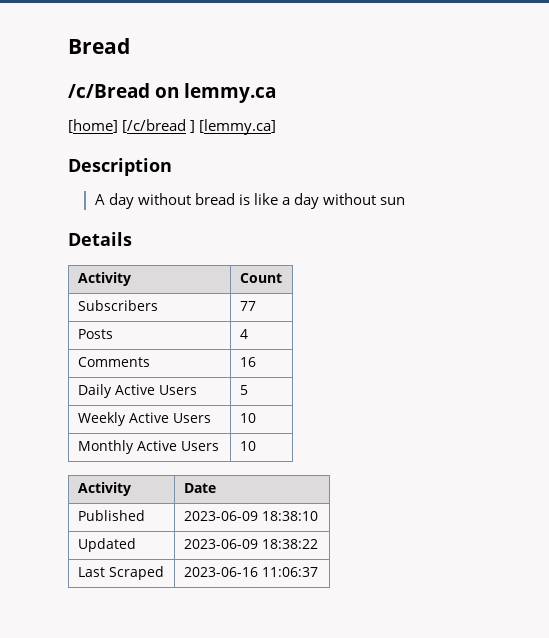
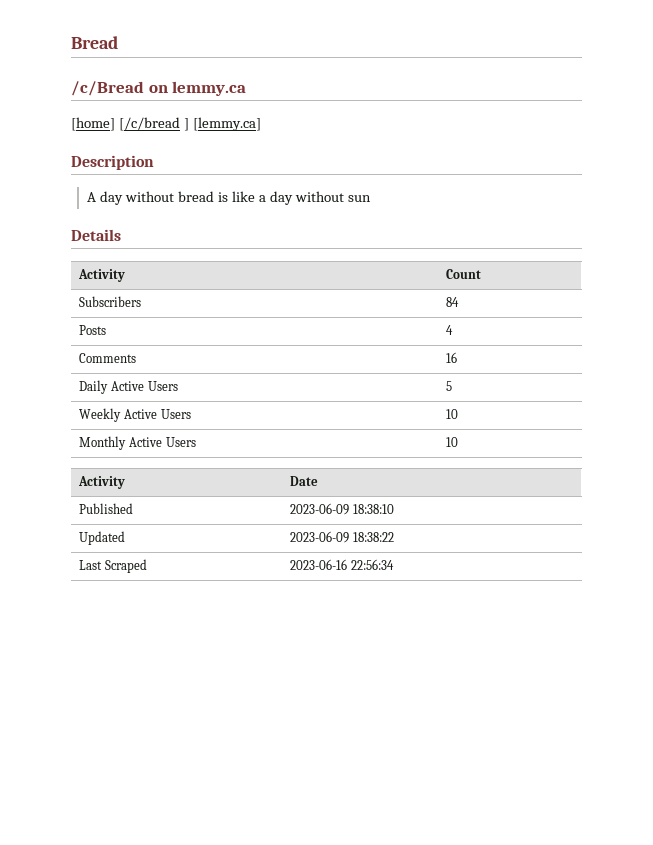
- Subscribers | 77
+ Subscribers | 84
- Last Scraped | 2023-06-16 11:06:37
+ Last Scraped | 2023-06-16 22:56:34

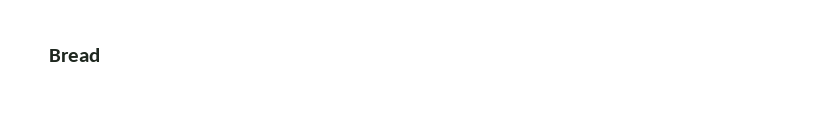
- /c/Bread on lemmy.ca
- [home] [/c/bread ] [lemmy.ca]
- Description
- A day without bread is like a day without sun
- Details
- Activity | Count
- Subscribers | 84
- Posts | 4
- Comments | 16
- Daily Active Users | 5
- Weekly Active Users | 10
- Monthly Active Users | 10
- Activity | Date
- Published | 2023-06-09 18:38:10
- Updated | 2023-06-09 18:38:22
- Last Scraped | 2023-06-16 22:56:34

